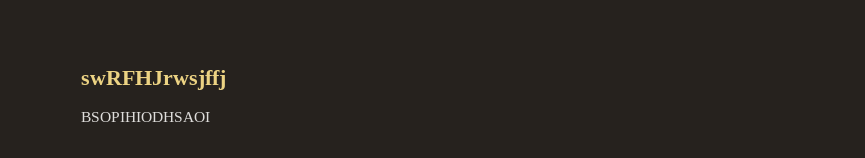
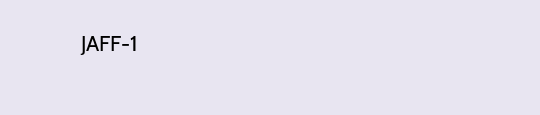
- swRFHJrwsjffj
- BSOPIHIODHSAOI
+ JAFF-1

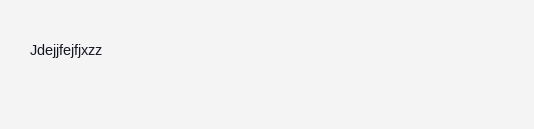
- JAFF-1
+ Jdejjfejfjxzz

